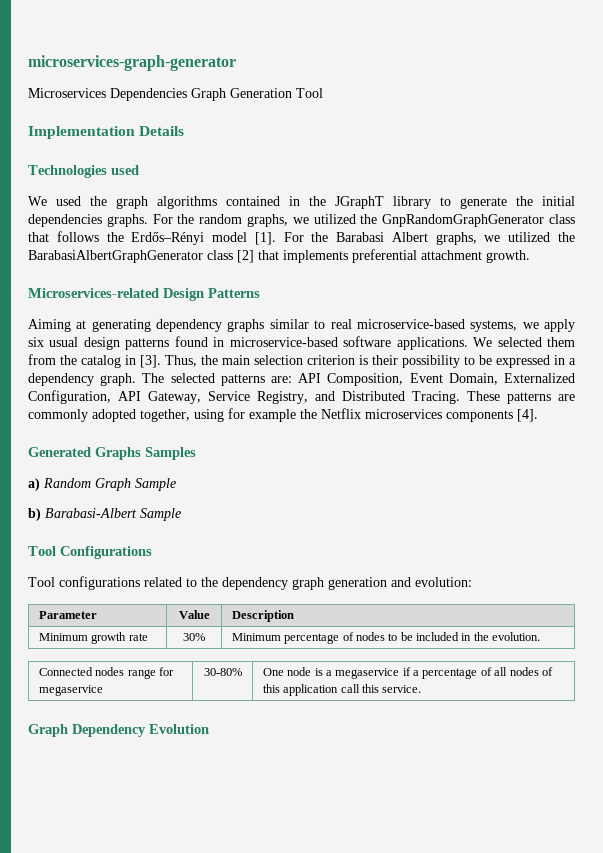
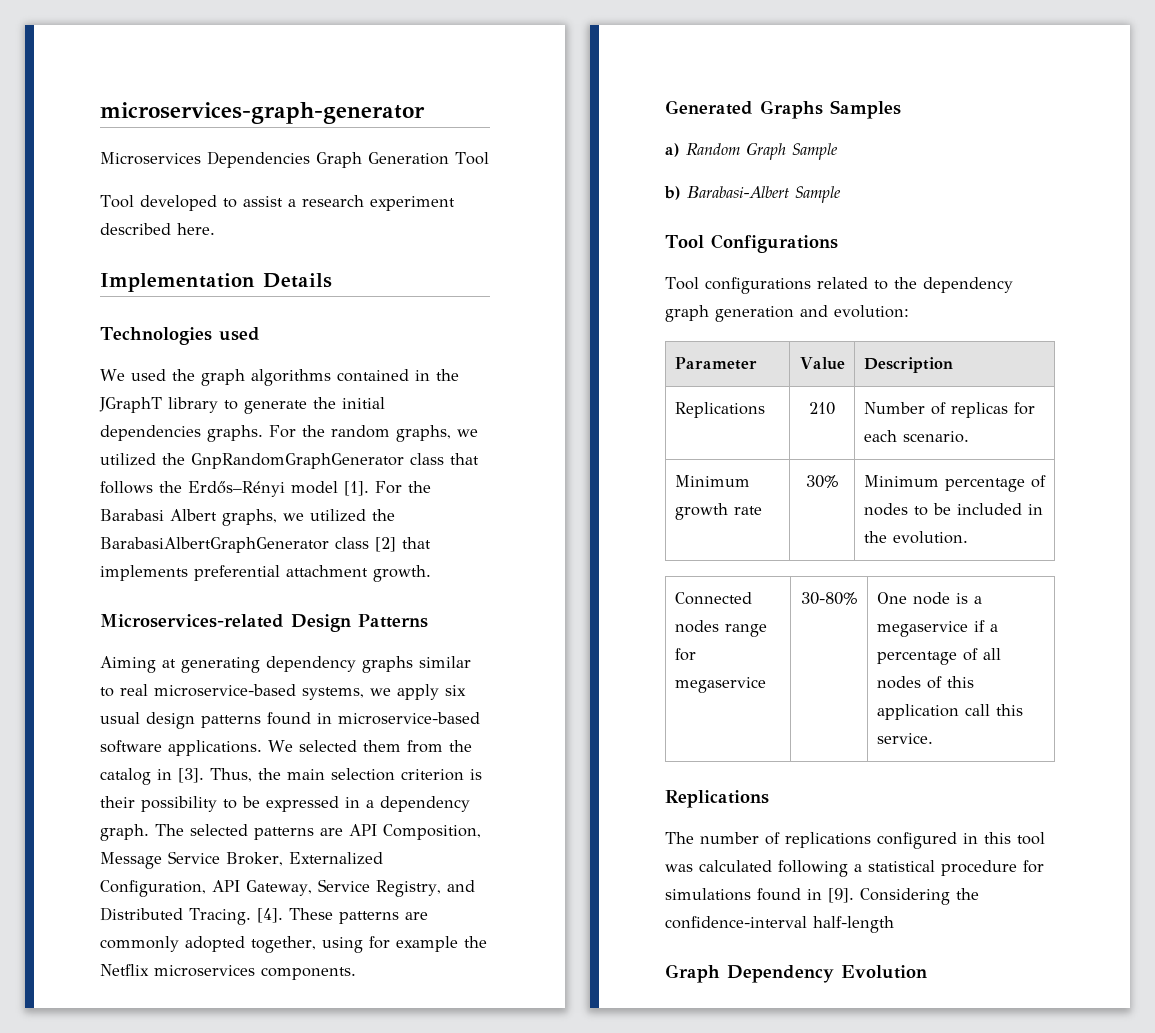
+ Tool developed to assist a research experiment described here.
- The selected patterns are: API Composition, Event Domain, Externalized Configuration, API Gateway, Service Registry, and Distributed Tracing.
+ The selected patterns are API Composition, Message Service Broker, Externalized Configuration, API Gateway, Service Registry, and Distributed Tracing.
+ [4].
- These patterns are commonly adopted together, using for example the Netflix microservices components [4].
+ These patterns are commonly adopted together, using for example the Netflix microservices components.
+ Replications | 210 | Number of replicas for each scenario.
  Connected nodes range for megaservice | 30-80% | One node is a megaservice if a percentage of all nodes of this application call this service.
+ Replications
+ The number of replications configured in this tool was calculated following a statistical procedure for simulations found in [9]. Considering the confidence-interval half-length

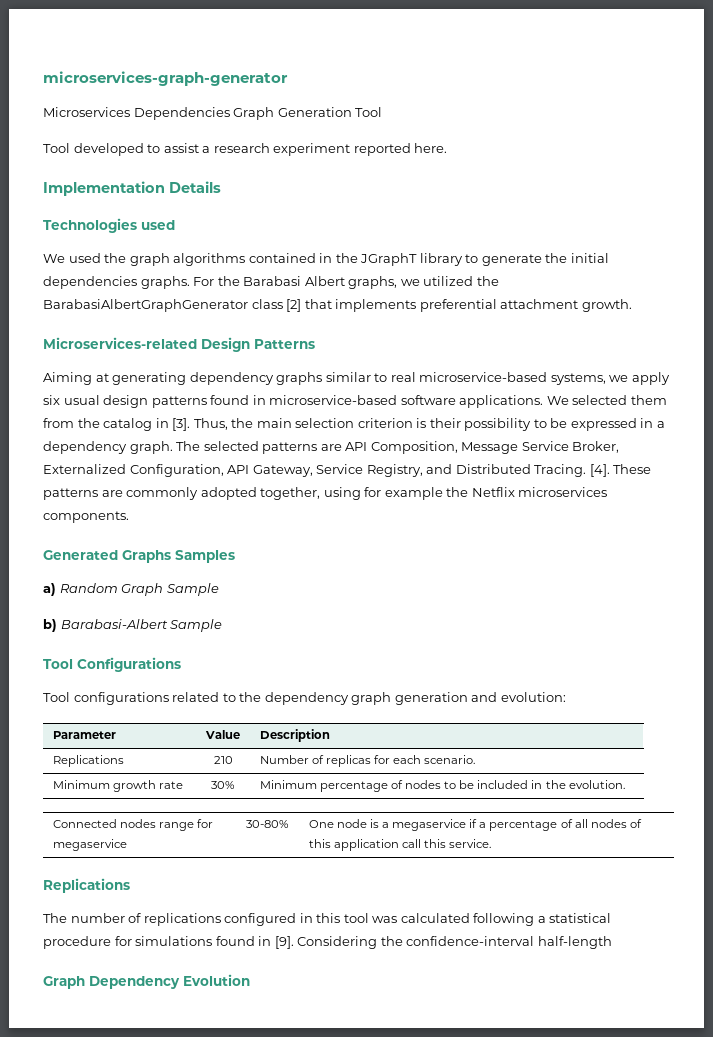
- Tool developed to assist a research experiment described here.
+ Tool developed to assist a research experiment reported here.
- For the random graphs, we utilized the GnpRandomGraphGenerator class that follows the Erdős–Rényi model [1]. For the Barabasi Albert graphs, we utilized the BarabasiAlbertGraphGenerator class [2] that implements preferential attachment growth.
+ For the Barabasi Albert graphs, we utilized the BarabasiAlbertGraphGenerator class [2] that implements preferential attachment growth.

